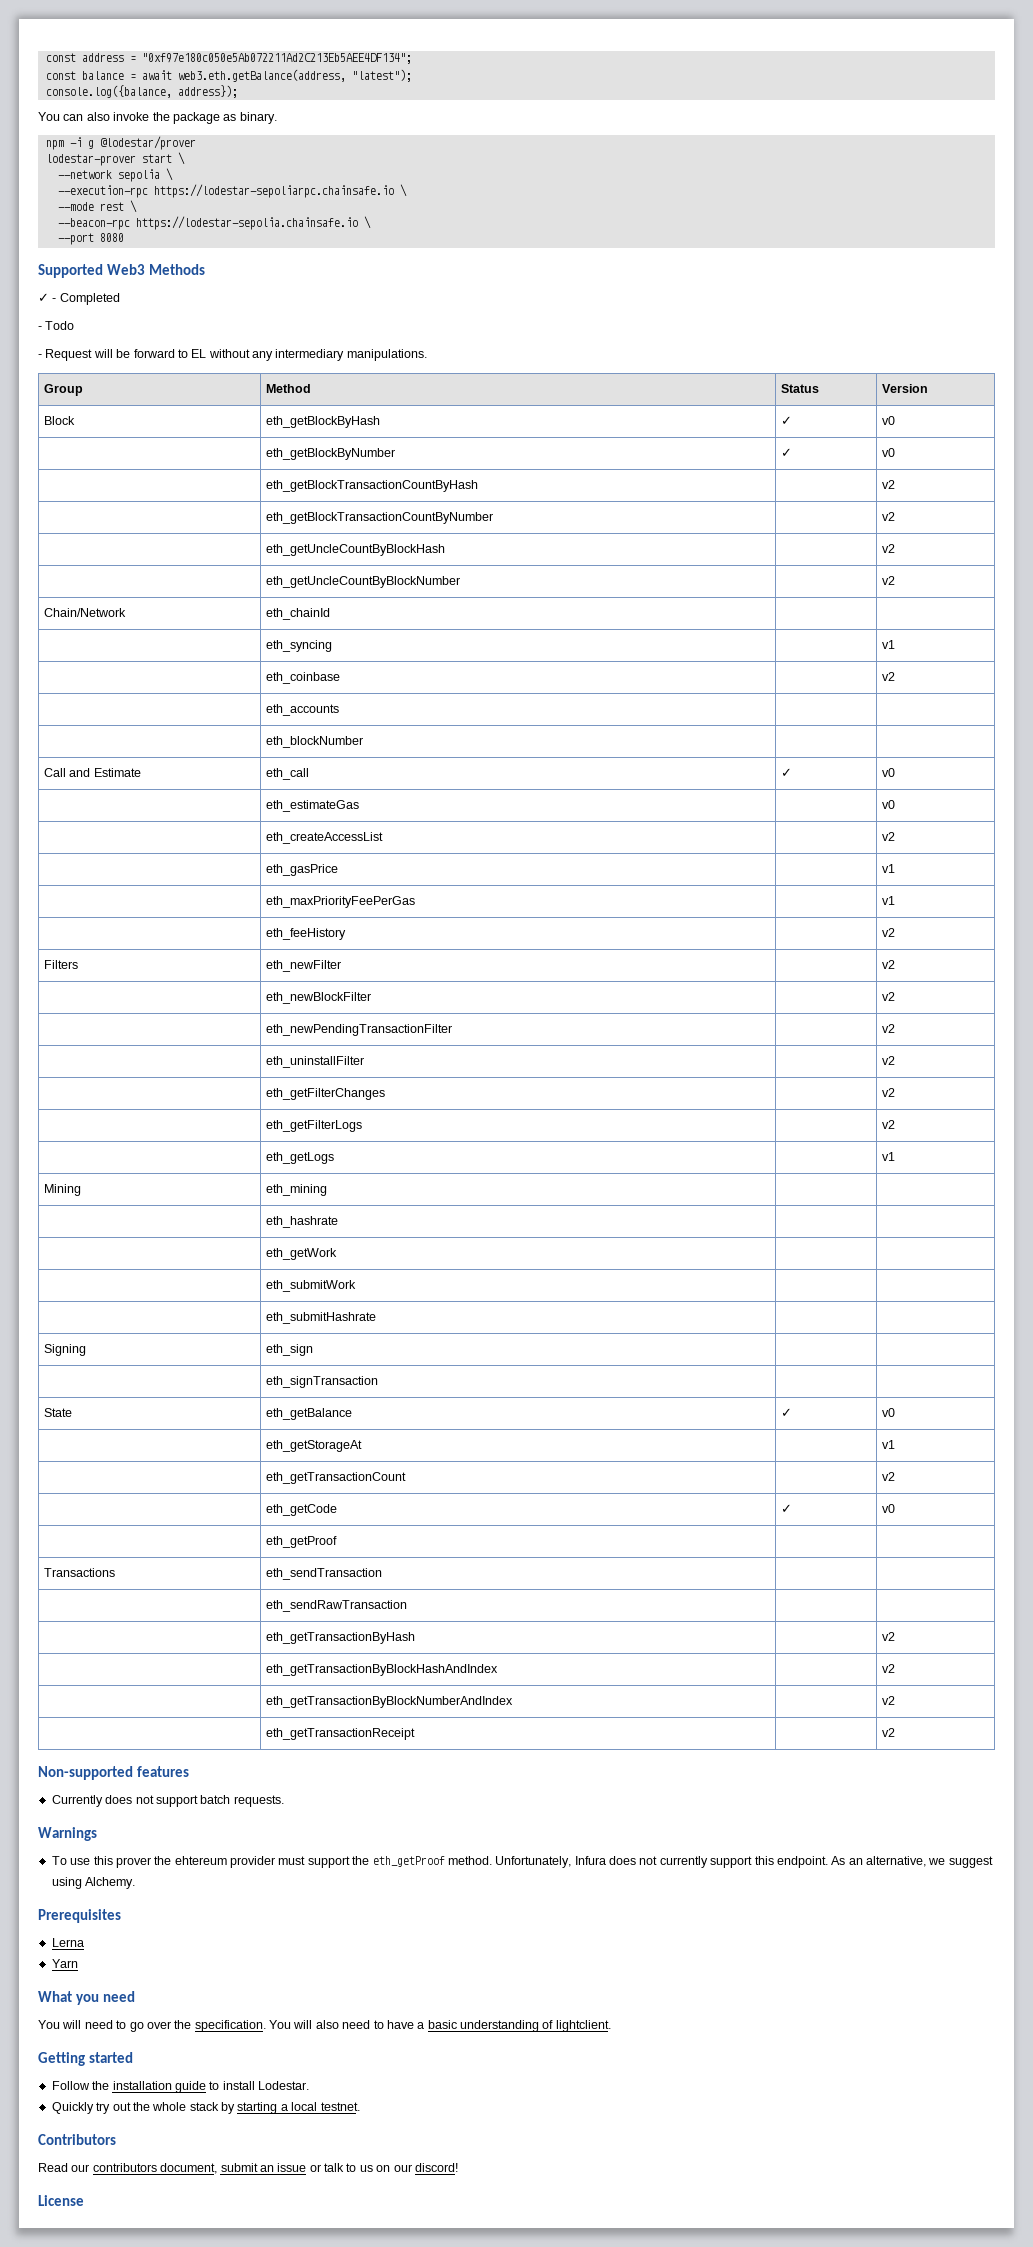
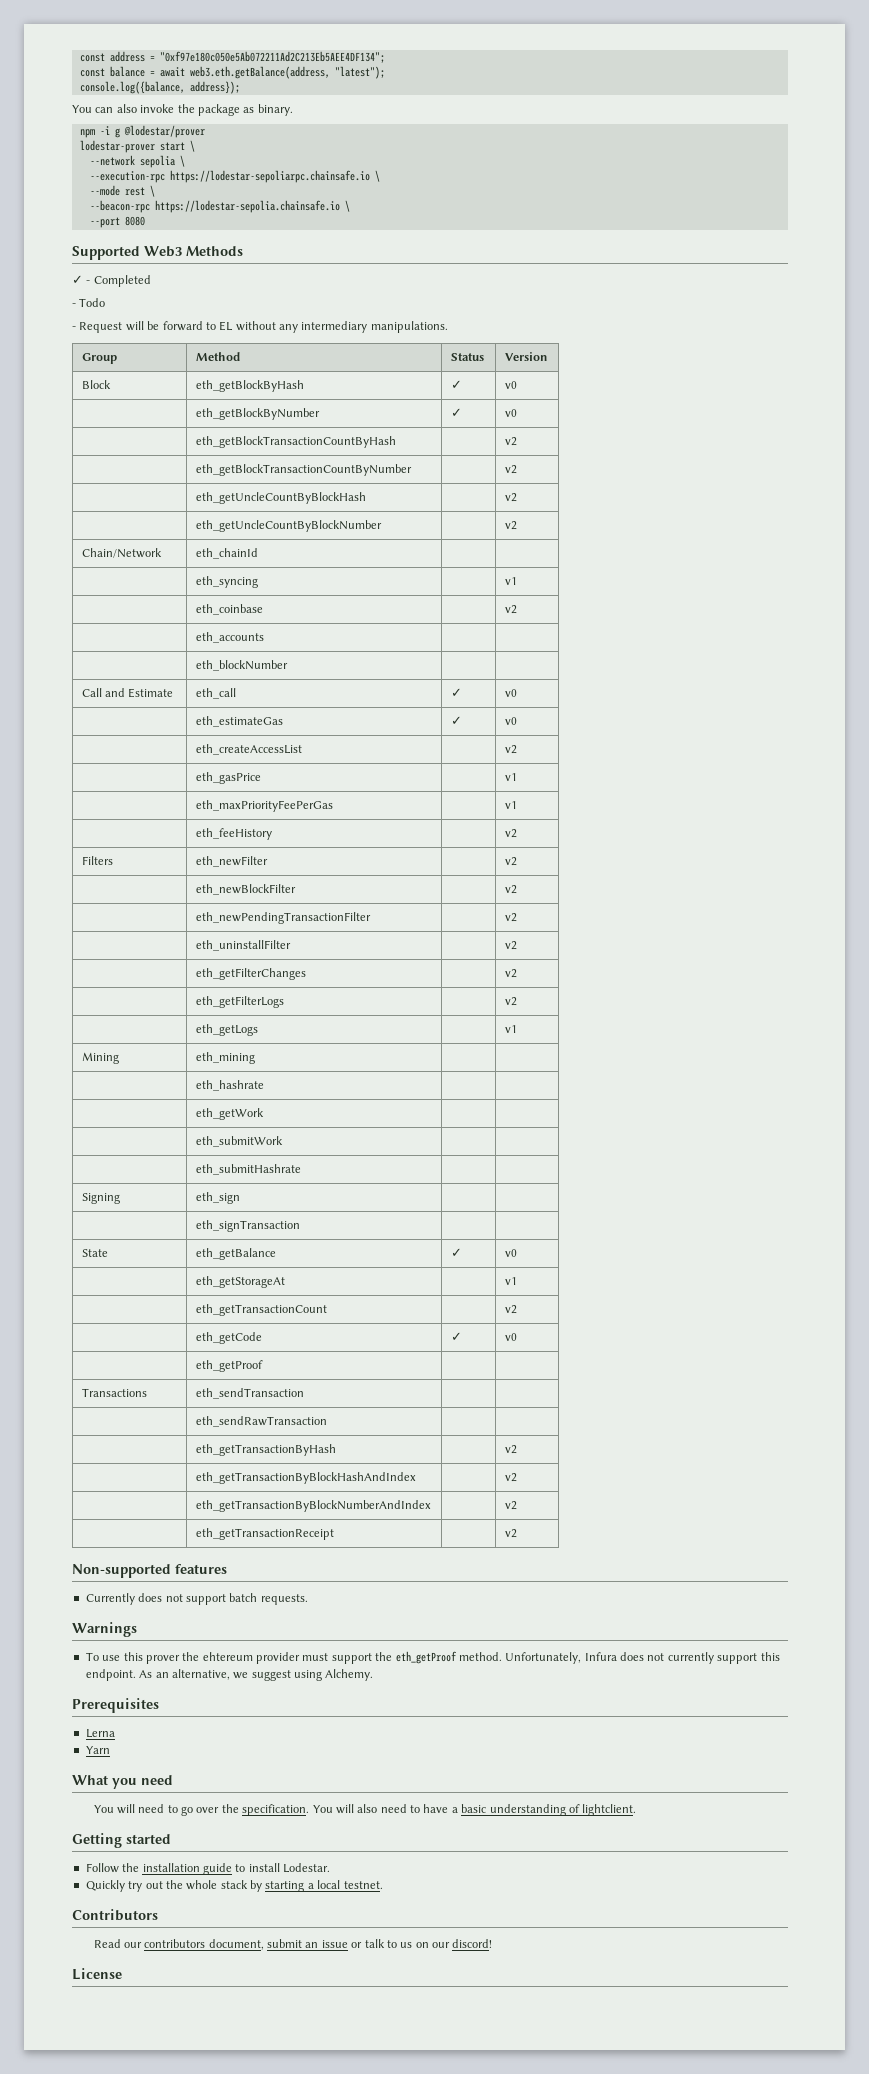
- | eth_estimateGas | | v0
+ | eth_estimateGas | ✓ | v0

